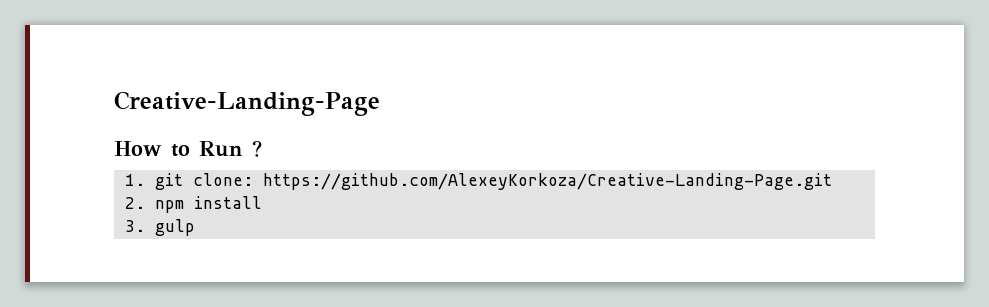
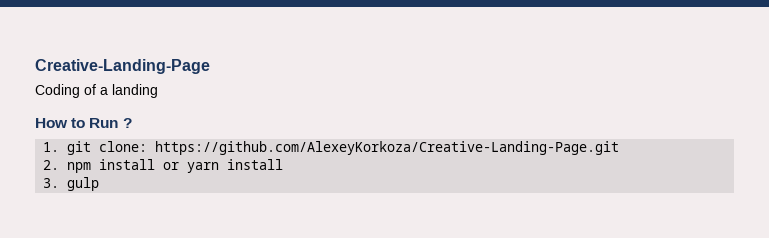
+ Coding of a landing
- 2. npm install
+ 2. npm install or yarn install

